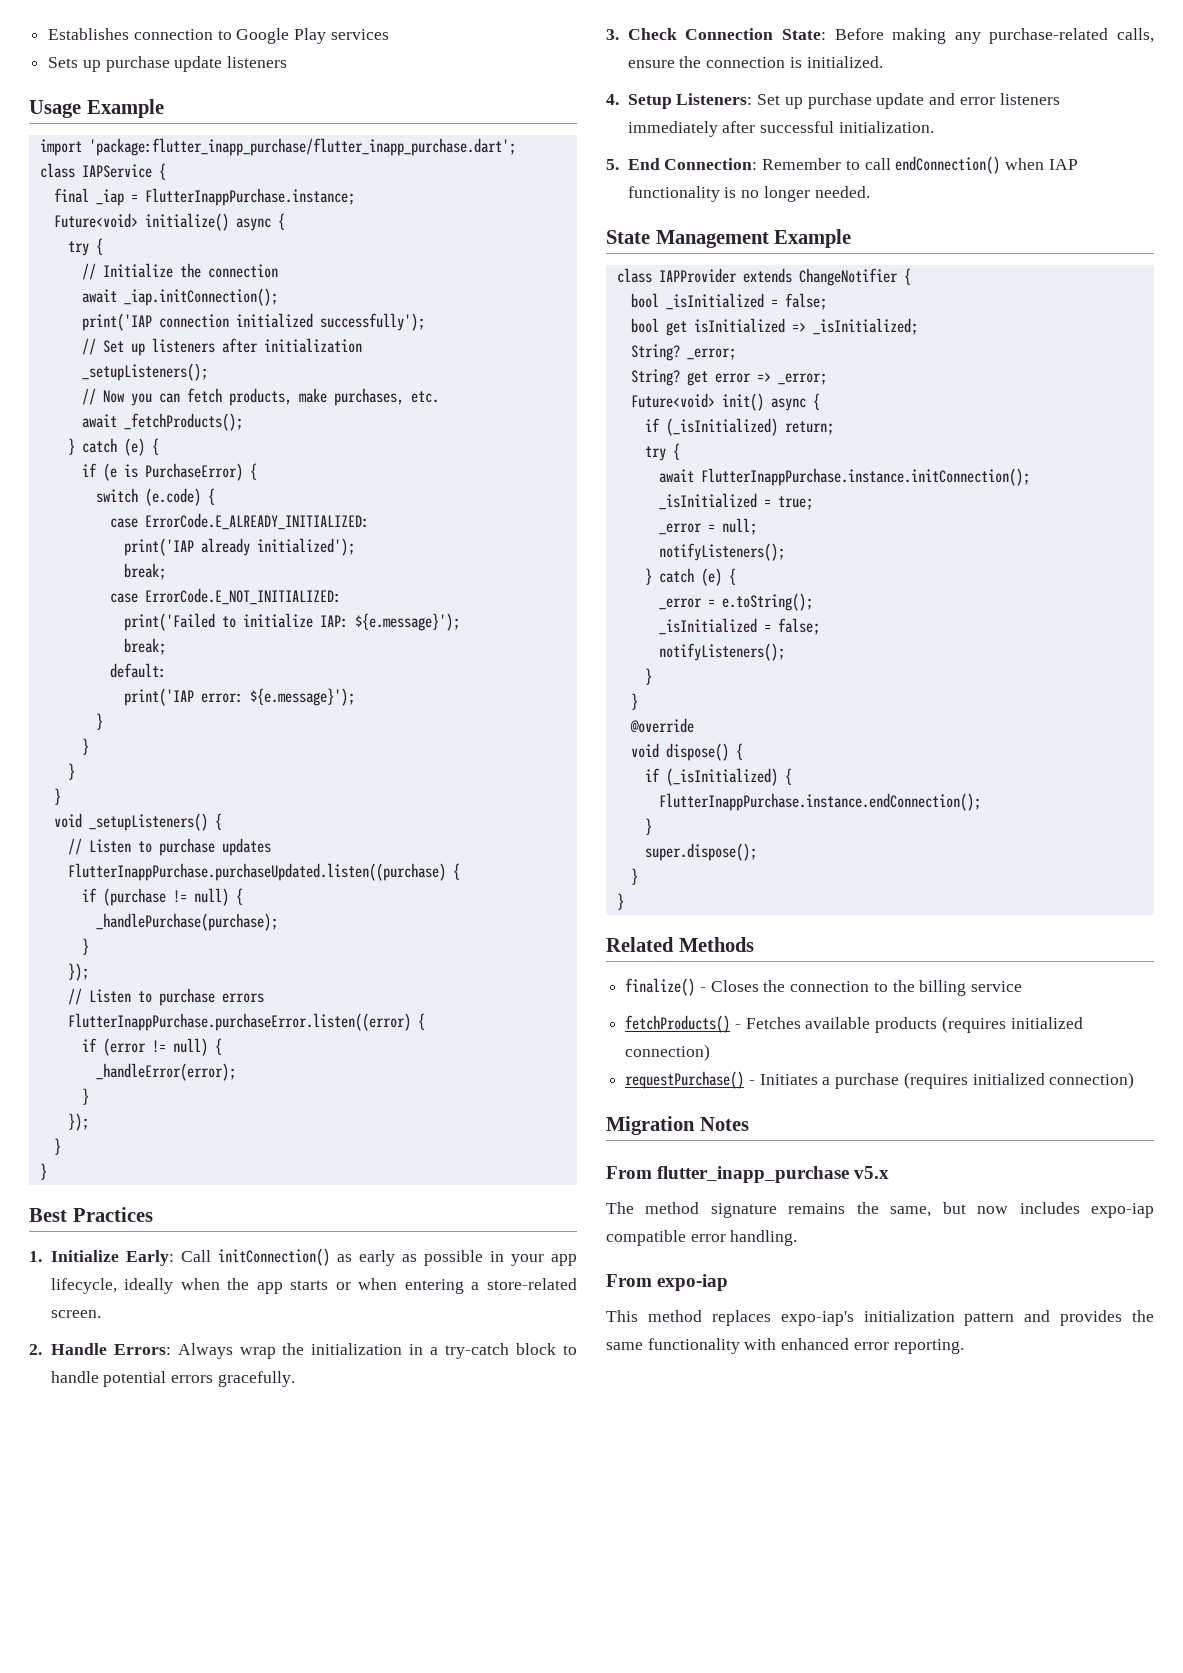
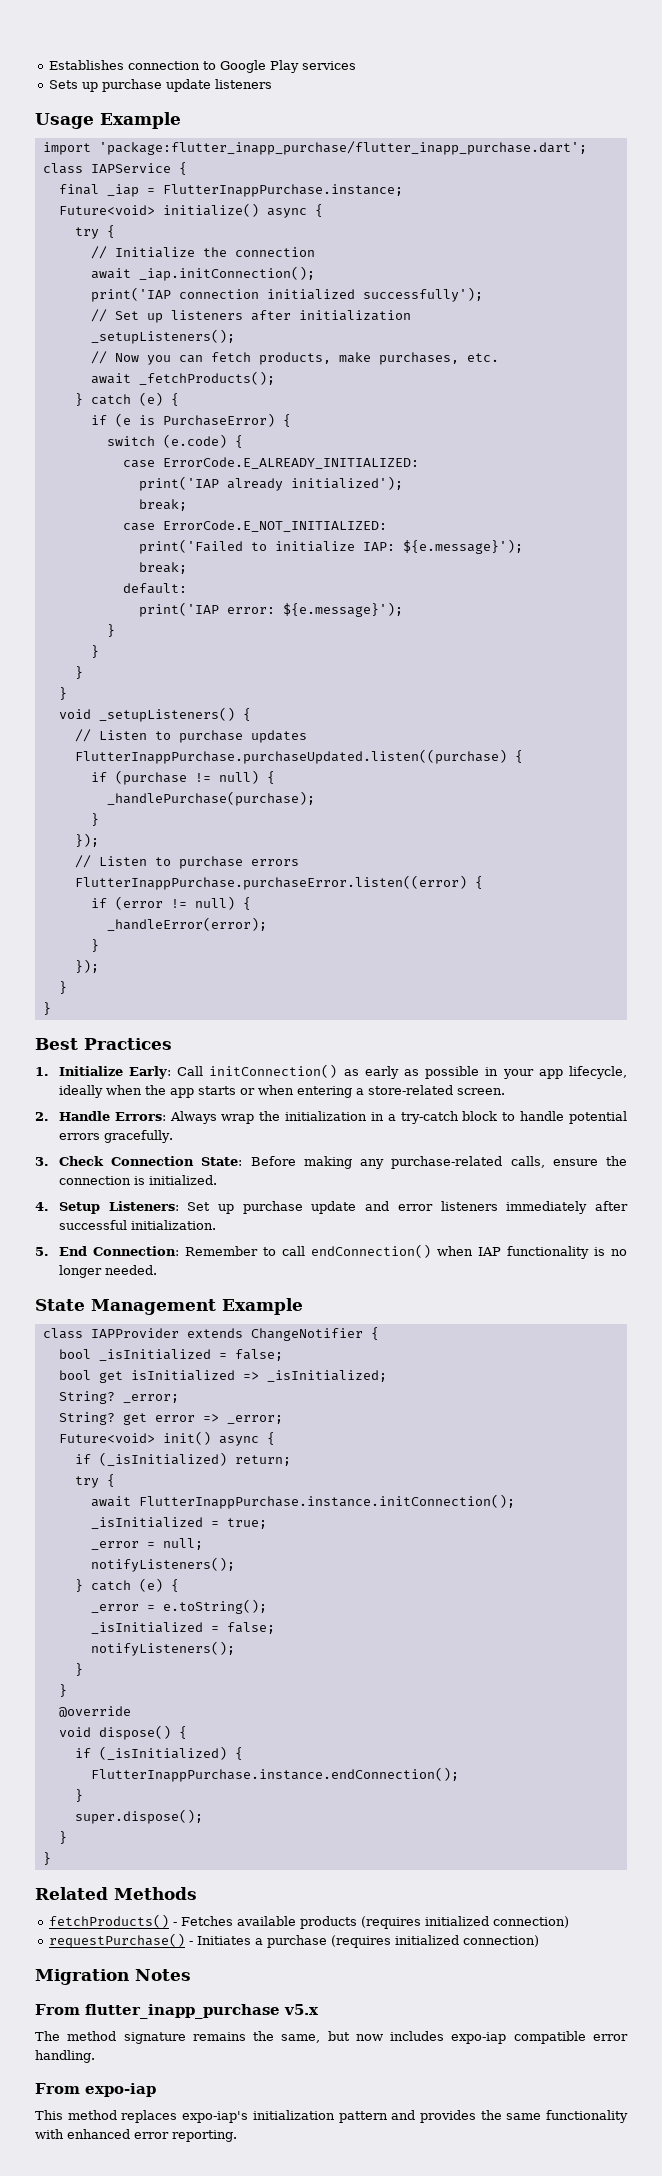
- finalize() - Closes the connection to the billing service

